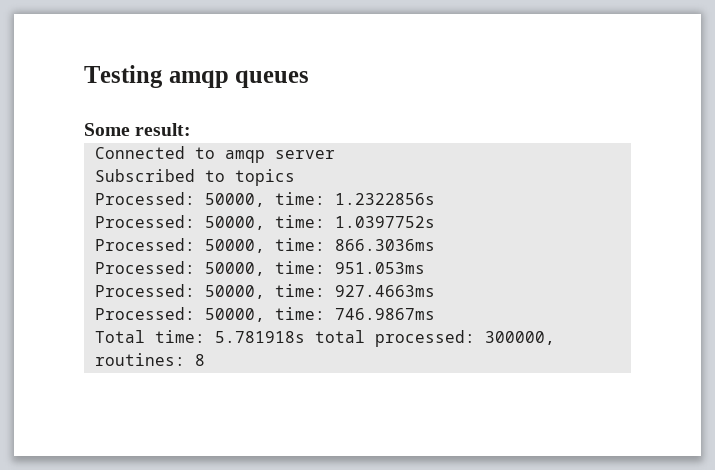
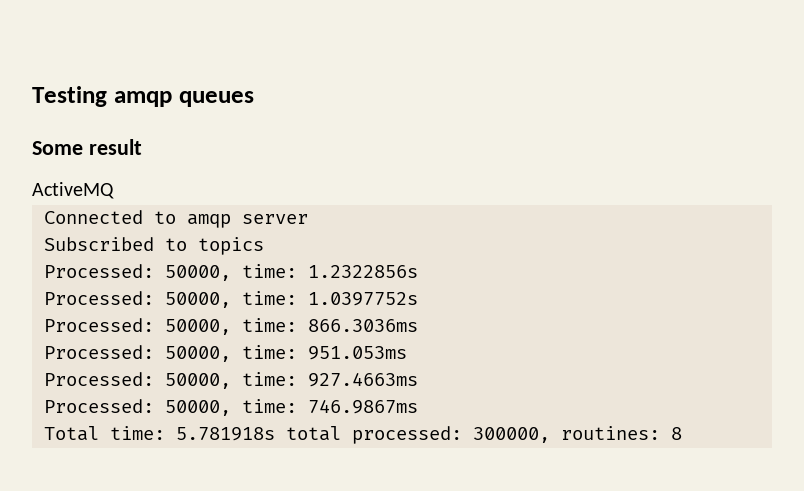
- Some result:
+ Some result
+ ActiveMQ

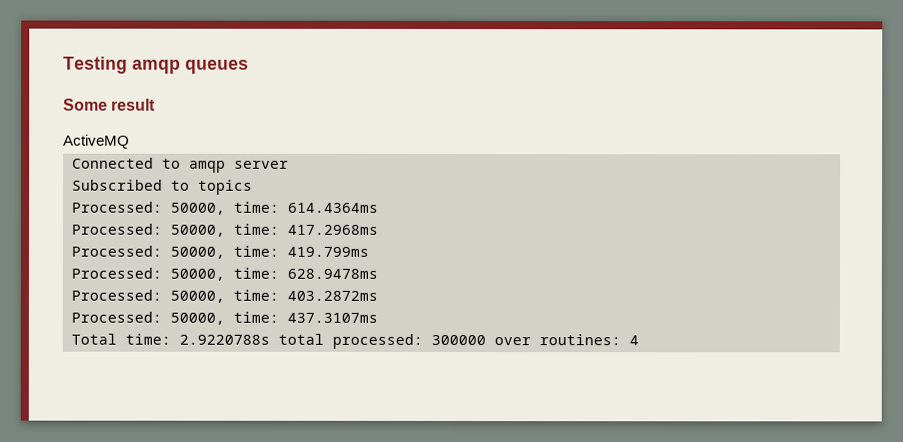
- Processed: 50000, time: 1.2322856s
- Processed: 50000, time: 1.0397752s
- Processed: 50000, time: 866.3036ms
- Processed: 50000, time: 951.053ms
- Processed: 50000, time: 927.4663ms
- Processed: 50000, time: 746.9867ms
+ Processed: 50000, time: 614.4364ms
+ Processed: 50000, time: 417.2968ms
+ Processed: 50000, time: 419.799ms
+ Processed: 50000, time: 628.9478ms
+ Processed: 50000, time: 403.2872ms
+ Processed: 50000, time: 437.3107ms
- Total time: 5.781918s total processed: 300000, routines: 8
+ Total time: 2.9220788s total processed: 300000 over routines: 4

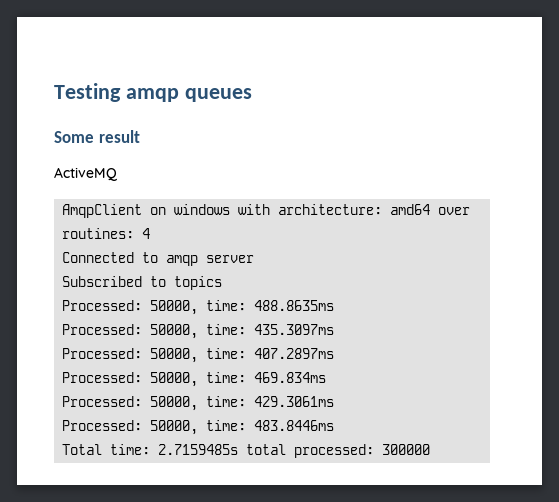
+ AmqpClient on windows with architecture: amd64 over routines: 4
- Processed: 50000, time: 614.4364ms
- Processed: 50000, time: 417.2968ms
- Processed: 50000, time: 419.799ms
- Processed: 50000, time: 628.9478ms
- Processed: 50000, time: 403.2872ms
- Processed: 50000, time: 437.3107ms
+ Processed: 50000, time: 488.8635ms
+ Processed: 50000, time: 435.3097ms
+ Processed: 50000, time: 407.2897ms
+ Processed: 50000, time: 469.834ms
+ Processed: 50000, time: 429.3061ms
+ Processed: 50000, time: 483.8446ms
- Total time: 2.9220788s total processed: 300000 over routines: 4
+ Total time: 2.7159485s total processed: 300000

